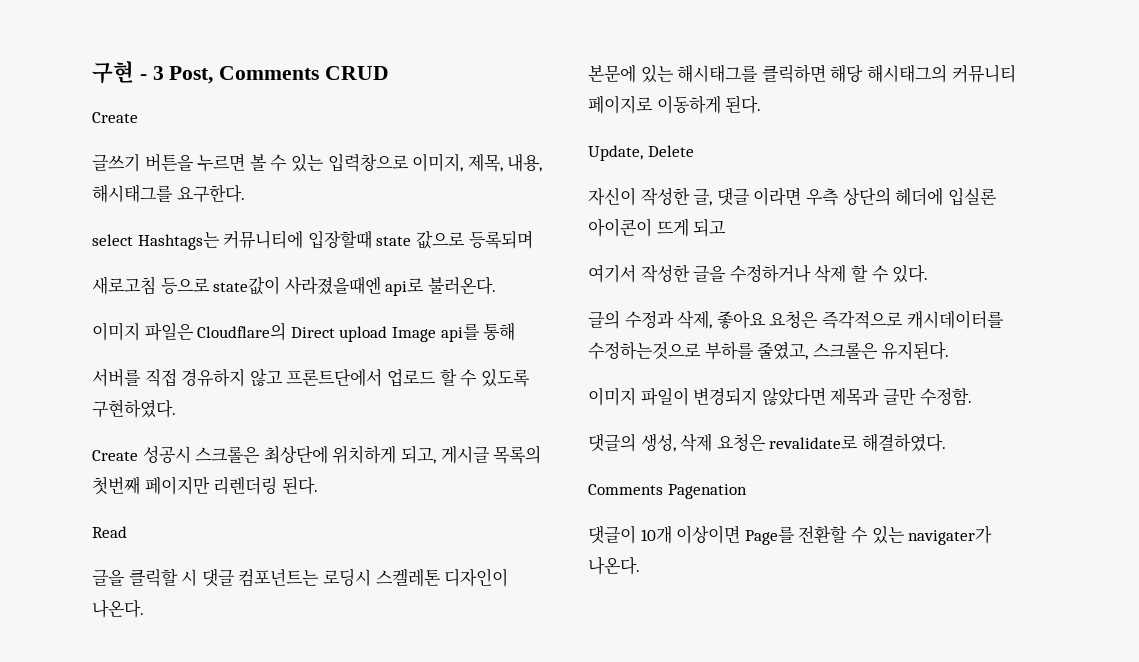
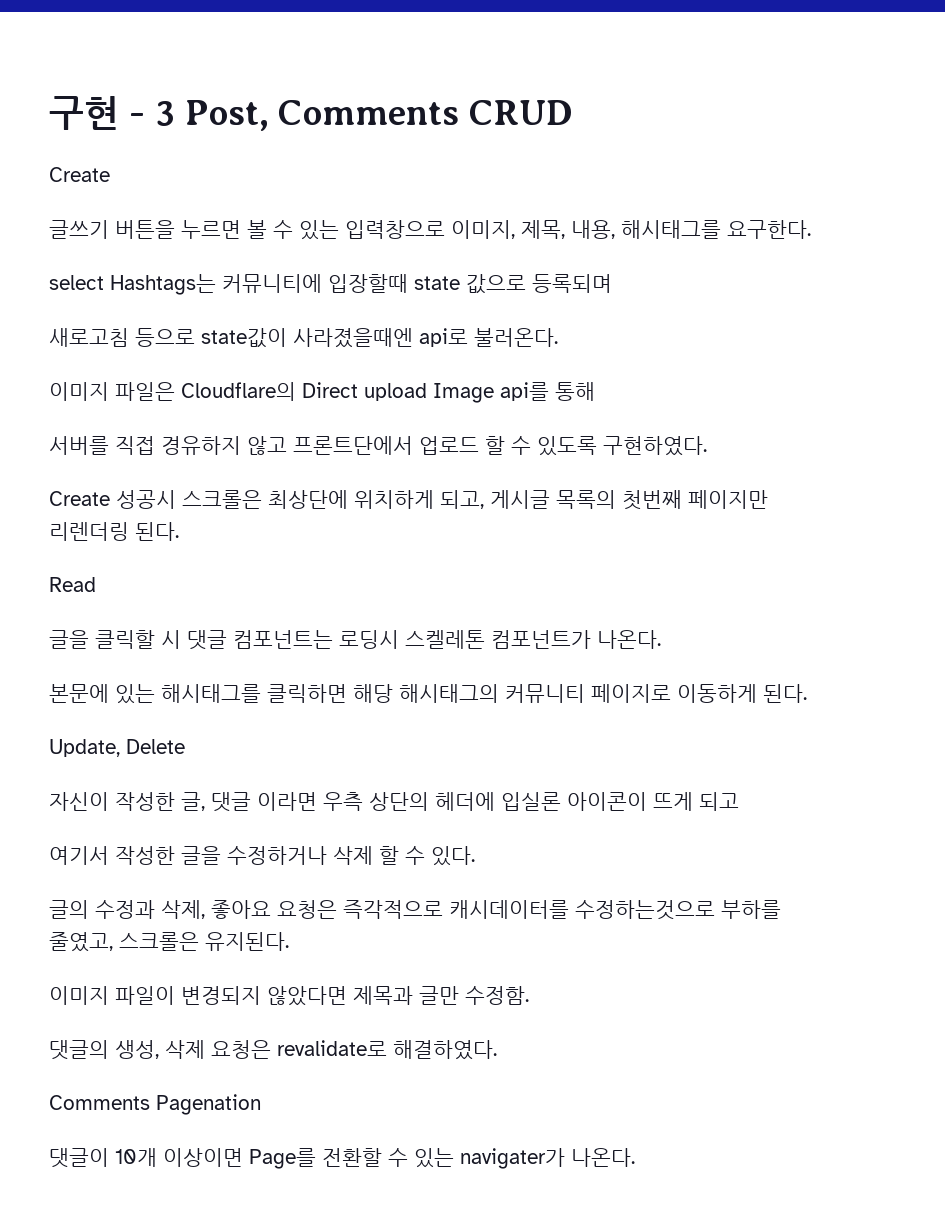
- 글을 클릭할 시 댓글 컴포넌트는 로딩시 스켈레톤 디자인이 나온다.
+ 글을 클릭할 시 댓글 컴포넌트는 로딩시 스켈레톤 컴포넌트가 나온다.

